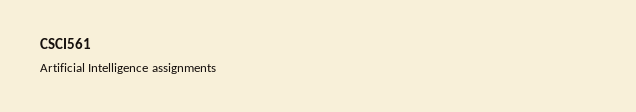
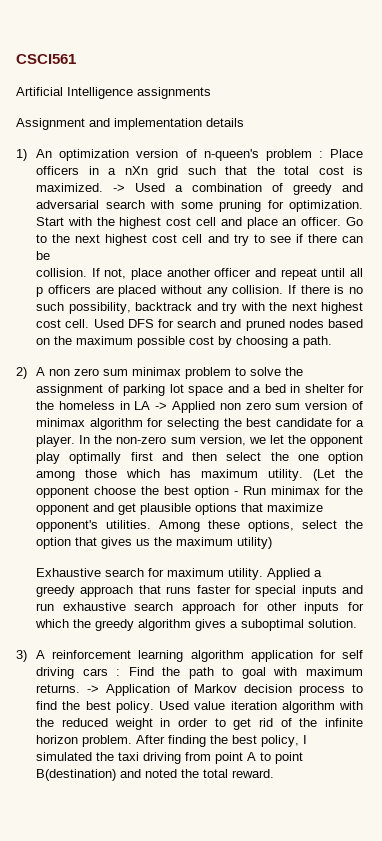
+ Assignment and implementation details
+ 1) An optimization version of n-queen's problem : Place officers in a nXn grid such that the total cost is maximized. -> Used a combination of greedy and adversarial search with some pruning for optimization. Start with the highest cost cell and place an officer. Go to the next highest cost cell and try to see if there can be
+ collision. If not, place another officer and repeat until all p officers are placed without any collision. If there is no such possibility, backtrack and try with the next highest cost cell. Used DFS for search and pruned nodes based on the maximum possible cost by choosing a path.
+ 2) A non zero sum minimax problem to solve the assignment of parking lot space and a bed in shelter for the homeless in LA -> Applied non zero sum version of minimax algorithm for selecting the best candidate for a player. In the non-zero sum version, we let the opponent play optimally first and then select the one option among those which has maximum utility. (Let the opponent choose the best option - Run minimax for the opponent and get plausible options that maximize opponent's utilities. Among these options, select the option that gives us the maximum utility)
+ Exhaustive search for maximum utility. Applied a greedy approach that runs faster for special inputs and run exhaustive search approach for other inputs for which the greedy algorithm gives a suboptimal solution.
+ 3) A reinforcement learning algorithm application for self driving cars : Find the path to goal with maximum returns. -> Application of Markov decision process to find the best policy. Used value iteration algorithm with the reduced weight in order to get rid of the infinite horizon problem. After finding the best policy, I simulated the taxi driving from point A to point B(destination) and noted the total reward.

